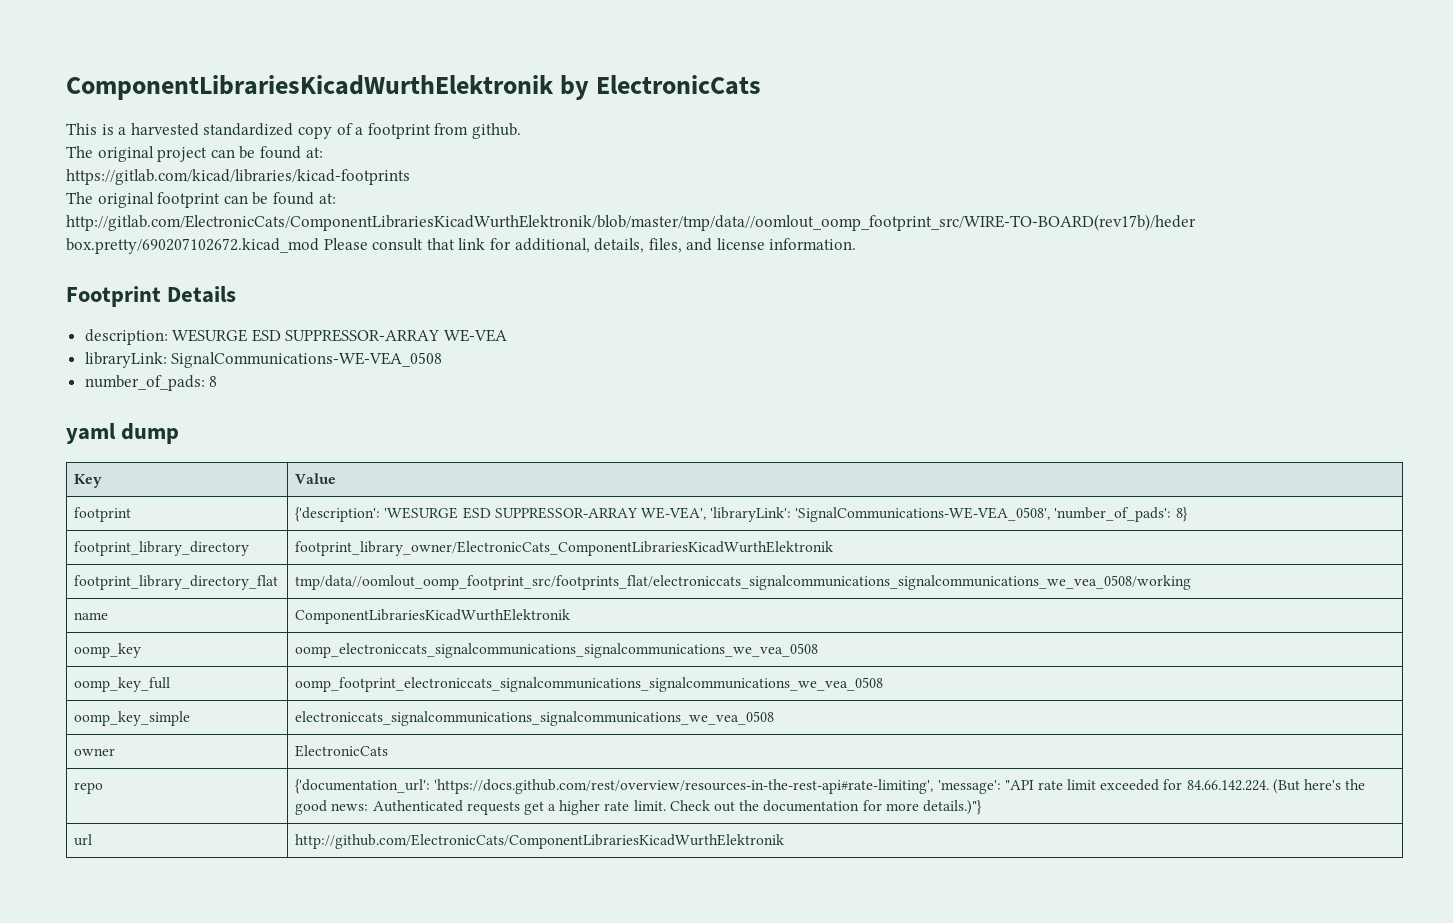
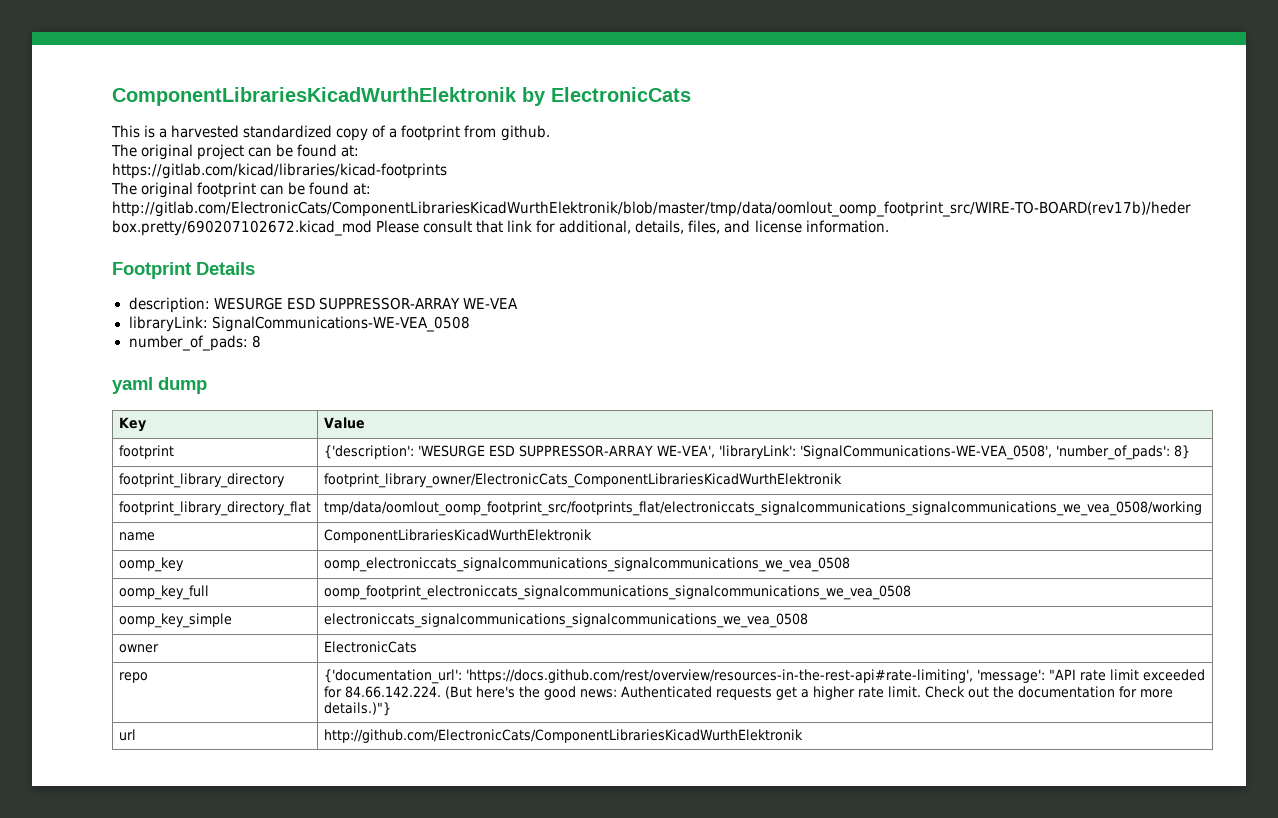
- The original footprint can be found at: http://gitlab.com/ElectronicCats/ComponentLibrariesKicadWurthElektronik/blob/master/tmp/data//oomlout_oomp_footprint_src/WIRE-TO-BOARD(rev17b)/heder box.pretty/690207102672.kicad_mod Please consult that link for additional, details, files, and license information.
+ The original footprint can be found at: http://gitlab.com/ElectronicCats/ComponentLibrariesKicadWurthElektronik/blob/master/tmp/data/oomlout_oomp_footprint_src/WIRE-TO-BOARD(rev17b)/heder box.pretty/690207102672.kicad_mod Please consult that link for additional, details, files, and license information.
- footprint_library_directory_flat | tmp/data//oomlout_oomp_footprint_src/footprints_flat/electroniccats_signalcommunications_signalcommunications_we_vea_0508/working
+ footprint_library_directory_flat | tmp/data/oomlout_oomp_footprint_src/footprints_flat/electroniccats_signalcommunications_signalcommunications_we_vea_0508/working

